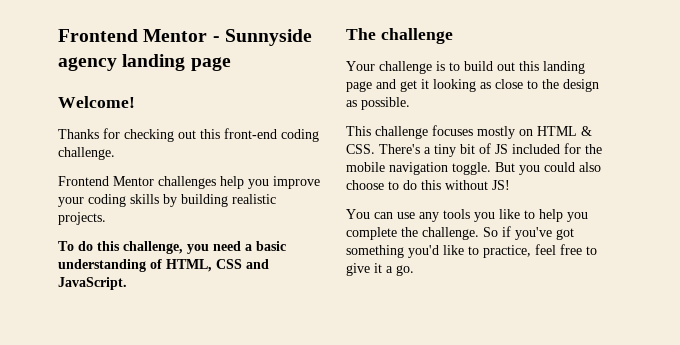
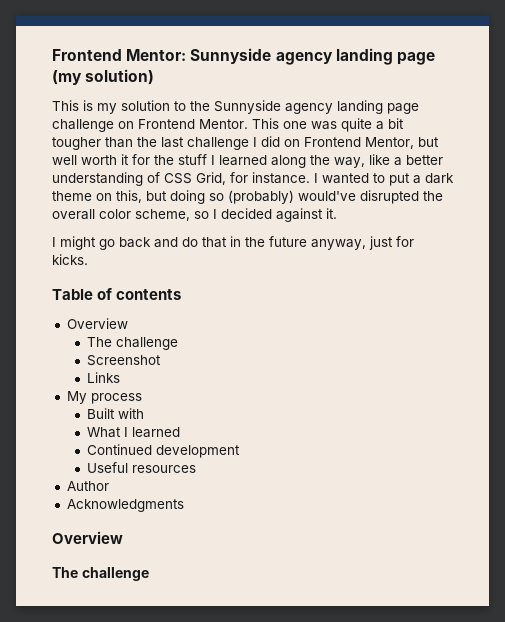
- Frontend Mentor - Sunnyside agency landing page
- Welcome!
- Thanks for checking out this front-end coding challenge.
- Frontend Mentor challenges help you improve your coding skills by building realistic projects.
- To do this challenge, you need a basic understanding of HTML, CSS and JavaScript.
+ Frontend Mentor: Sunnyside agency landing page (my solution)
+ This is my solution to the Sunnyside agency landing page challenge on Frontend Mentor. This one was quite a bit tougher than the last challenge I did on Frontend Mentor, but well worth it for the stuff I learned along the way, like a better understanding of CSS Grid, for instance. I wanted to put a dark theme on this, but doing so (probably) would've disrupted the overall color scheme, so I decided against it.
+ I might go back and do that in the future anyway, just for kicks.
+ Table of contents
+ Overview
  The challenge
- Your challenge is to build out this landing page and get it looking as close to the design as possible.
- This challenge focuses mostly on HTML & CSS. There's a tiny bit of JS included for the mobile navigation toggle. But you could also choose to do this without JS!
- You can use any tools you like to help you complete the challenge. So if you've got something you'd like to practice, feel free to give it a go.
+ Screenshot
+ Links
+ My process
+ Built with
+ What I learned
+ Continued development
+ Useful resources
+ Author
+ Acknowledgments
+ Overview
+ The challenge

